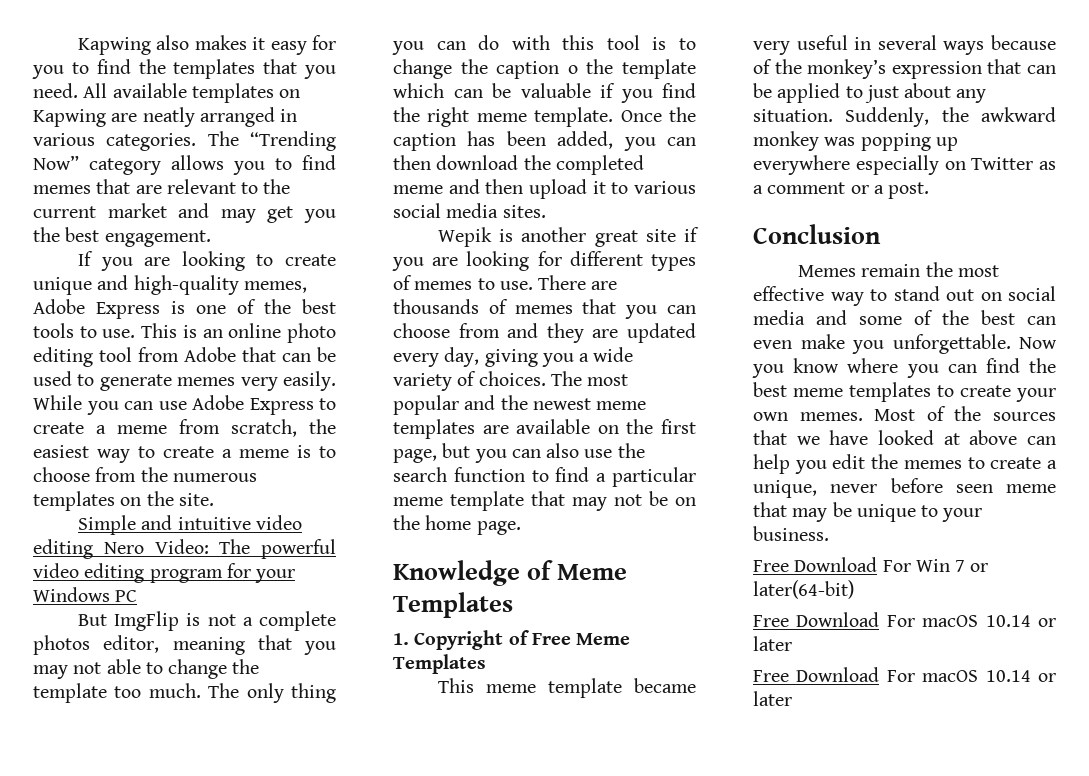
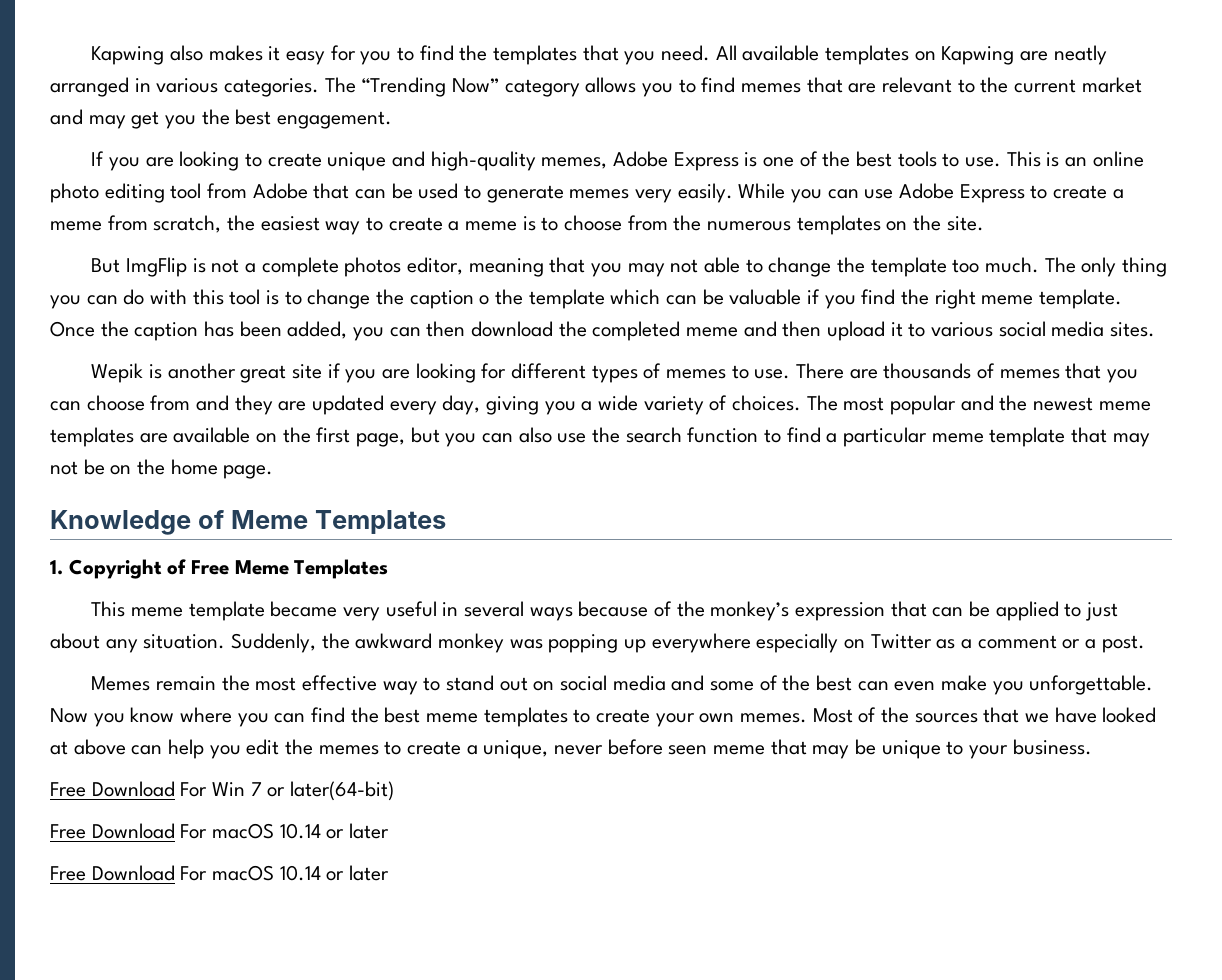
- Simple and intuitive video editing Nero Video: The powerful video editing program for your Windows PC
- Conclusion

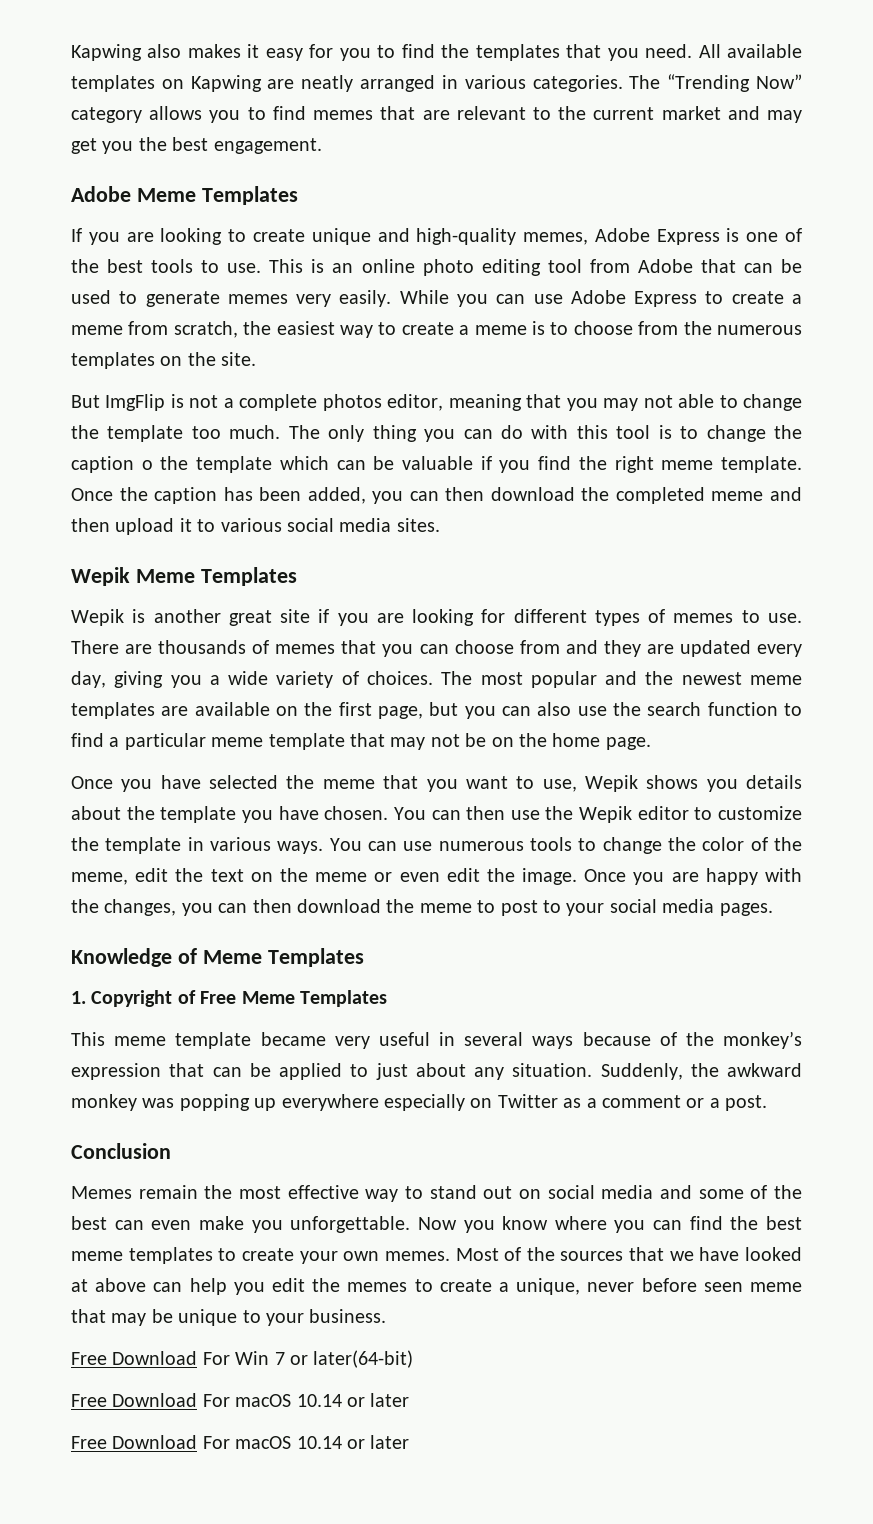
+ Adobe Meme Templates
+ Wepik Meme Templates
+ Once you have selected the meme that you want to use, Wepik shows you details about the template you have chosen. You can then use the Wepik editor to customize the template in various ways. You can use numerous tools to change the color of the meme, edit the text on the meme or even edit the image. Once you are happy with the changes, you can then download the meme to post to your social media pages.
+ Conclusion

